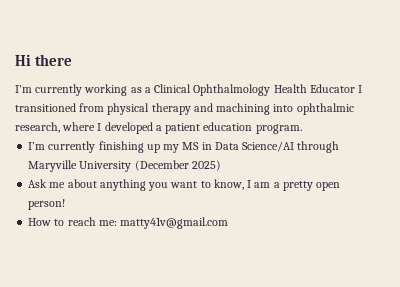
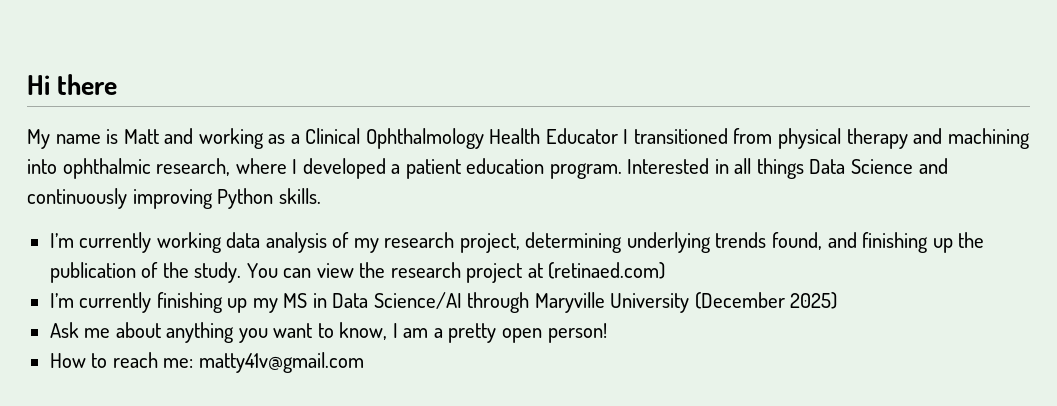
- I’m currently working as a Clinical Ophthalmology Health Educator I transitioned from physical therapy and machining into ophthalmic research, where I developed a patient education program.
+ My name is Matt and working as a Clinical Ophthalmology Health Educator I transitioned from physical therapy and machining into ophthalmic research, where I developed a patient education program. Interested in all things Data Science and continuously improving Python skills.
+ I’m currently working data analysis of my research project, determining underlying trends found, and finishing up the publication of the study. You can view the research project at (retinaed.com)

